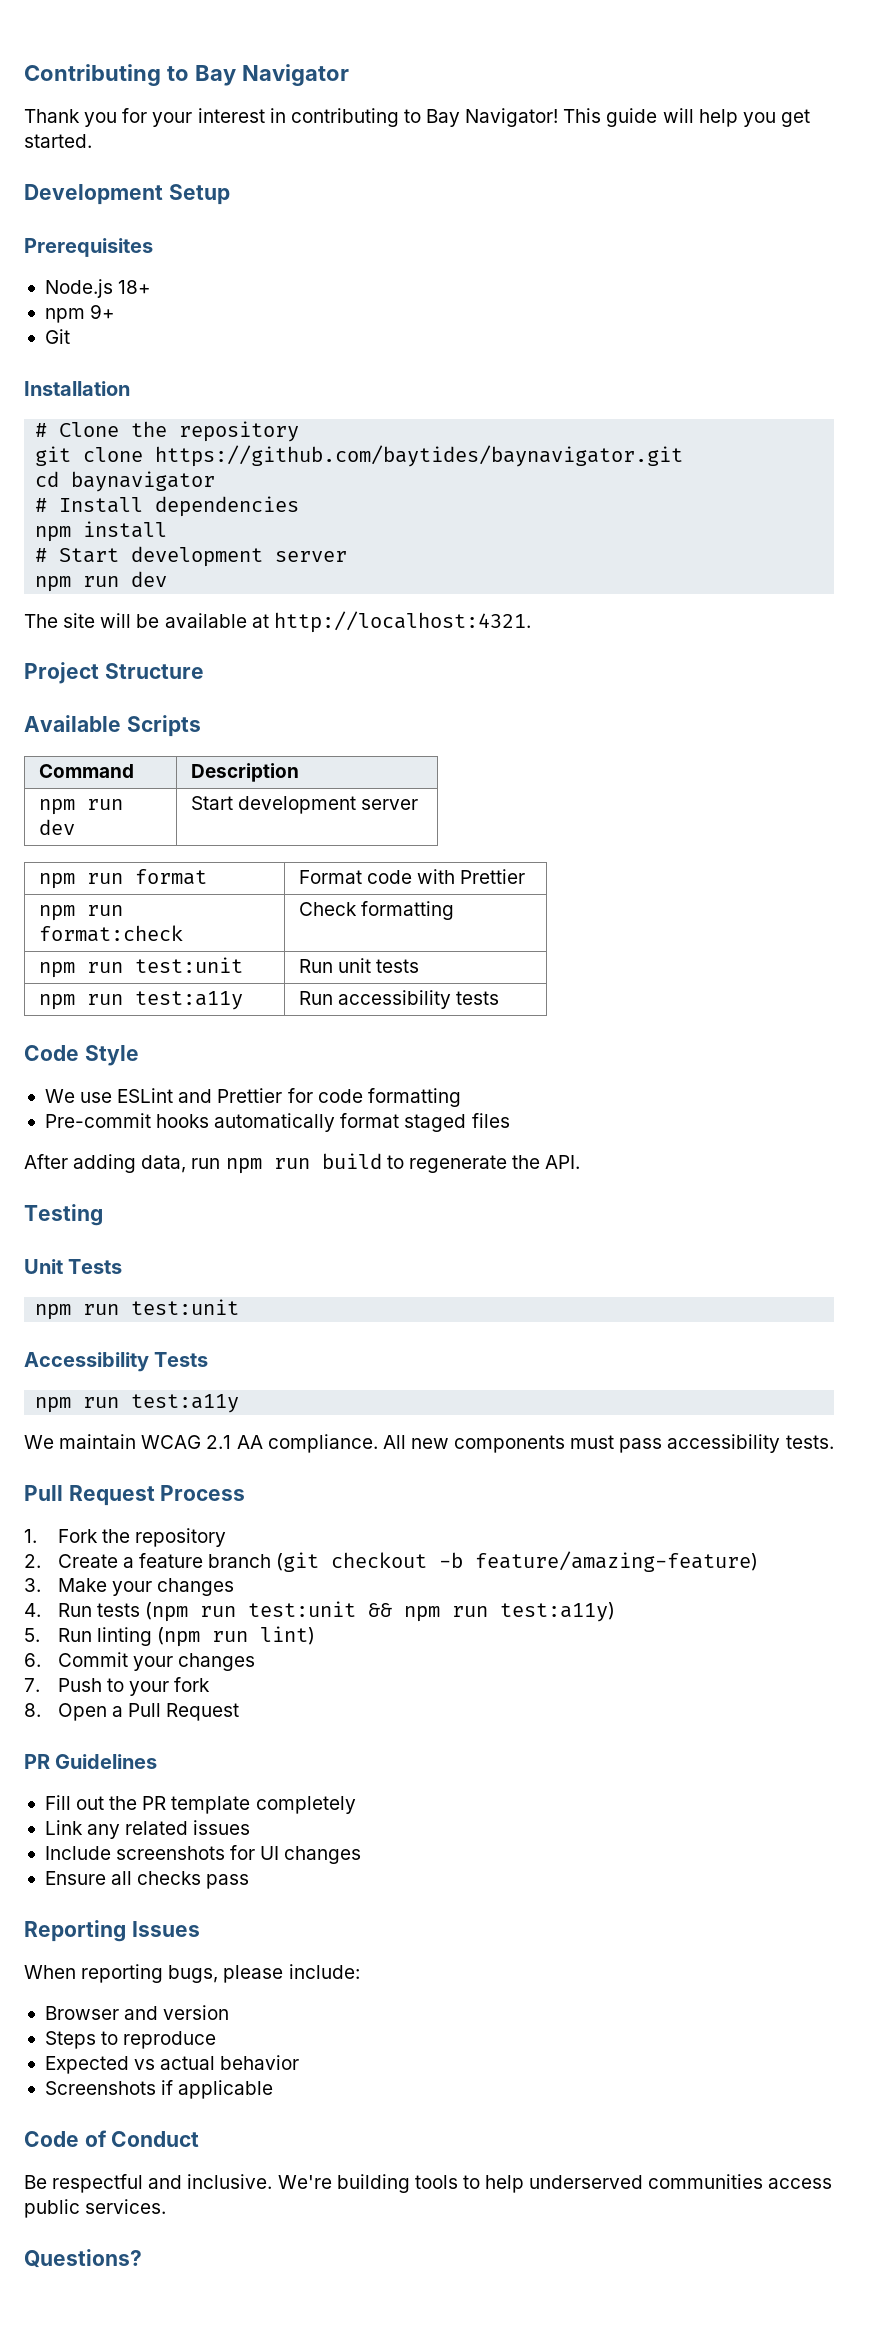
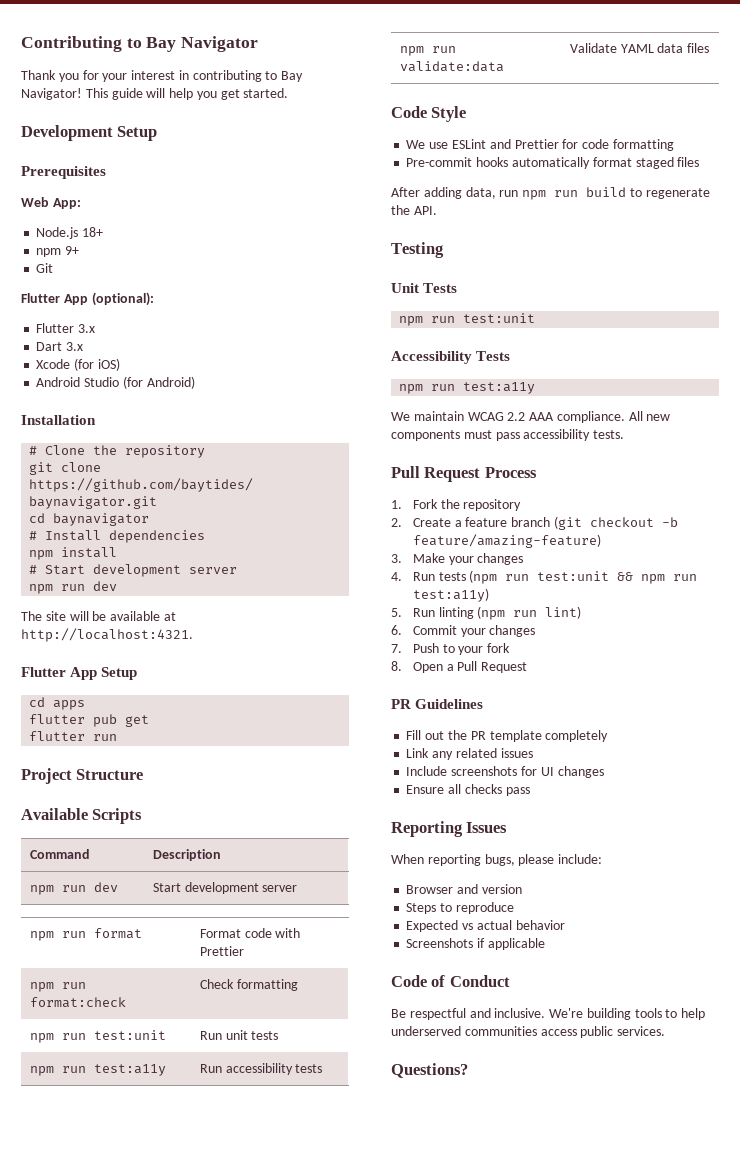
+ Web App:
+ Flutter App (optional):
+ Flutter 3.x
+ Dart 3.x
+ Xcode (for iOS)
+ Android Studio (for Android)
+ Flutter App Setup
+ cd apps
+ flutter pub get
+ flutter run
+ npm run validate:data | Validate YAML data files
- We maintain WCAG 2.1 AA compliance.
+ We maintain WCAG 2.2 AAA compliance.

